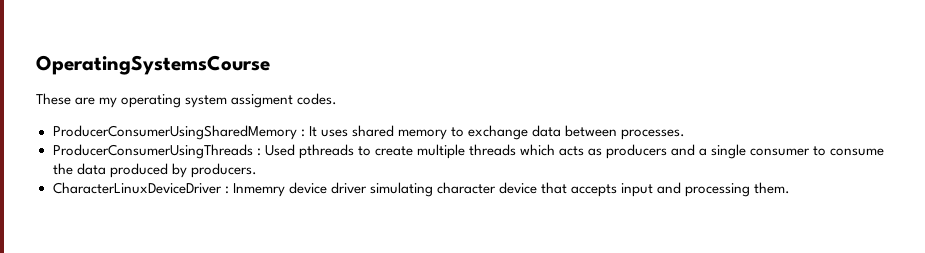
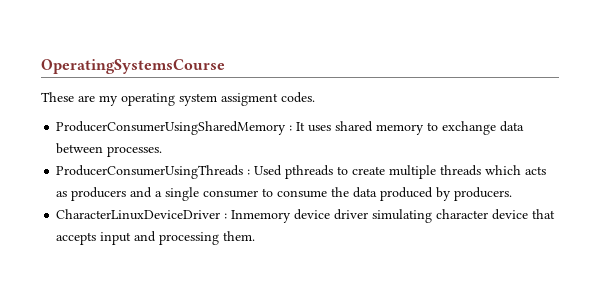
- CharacterLinuxDeviceDriver : Inmemry device driver simulating character device that accepts input and processing them.
+ CharacterLinuxDeviceDriver : Inmemory device driver simulating character device that accepts input and processing them.

